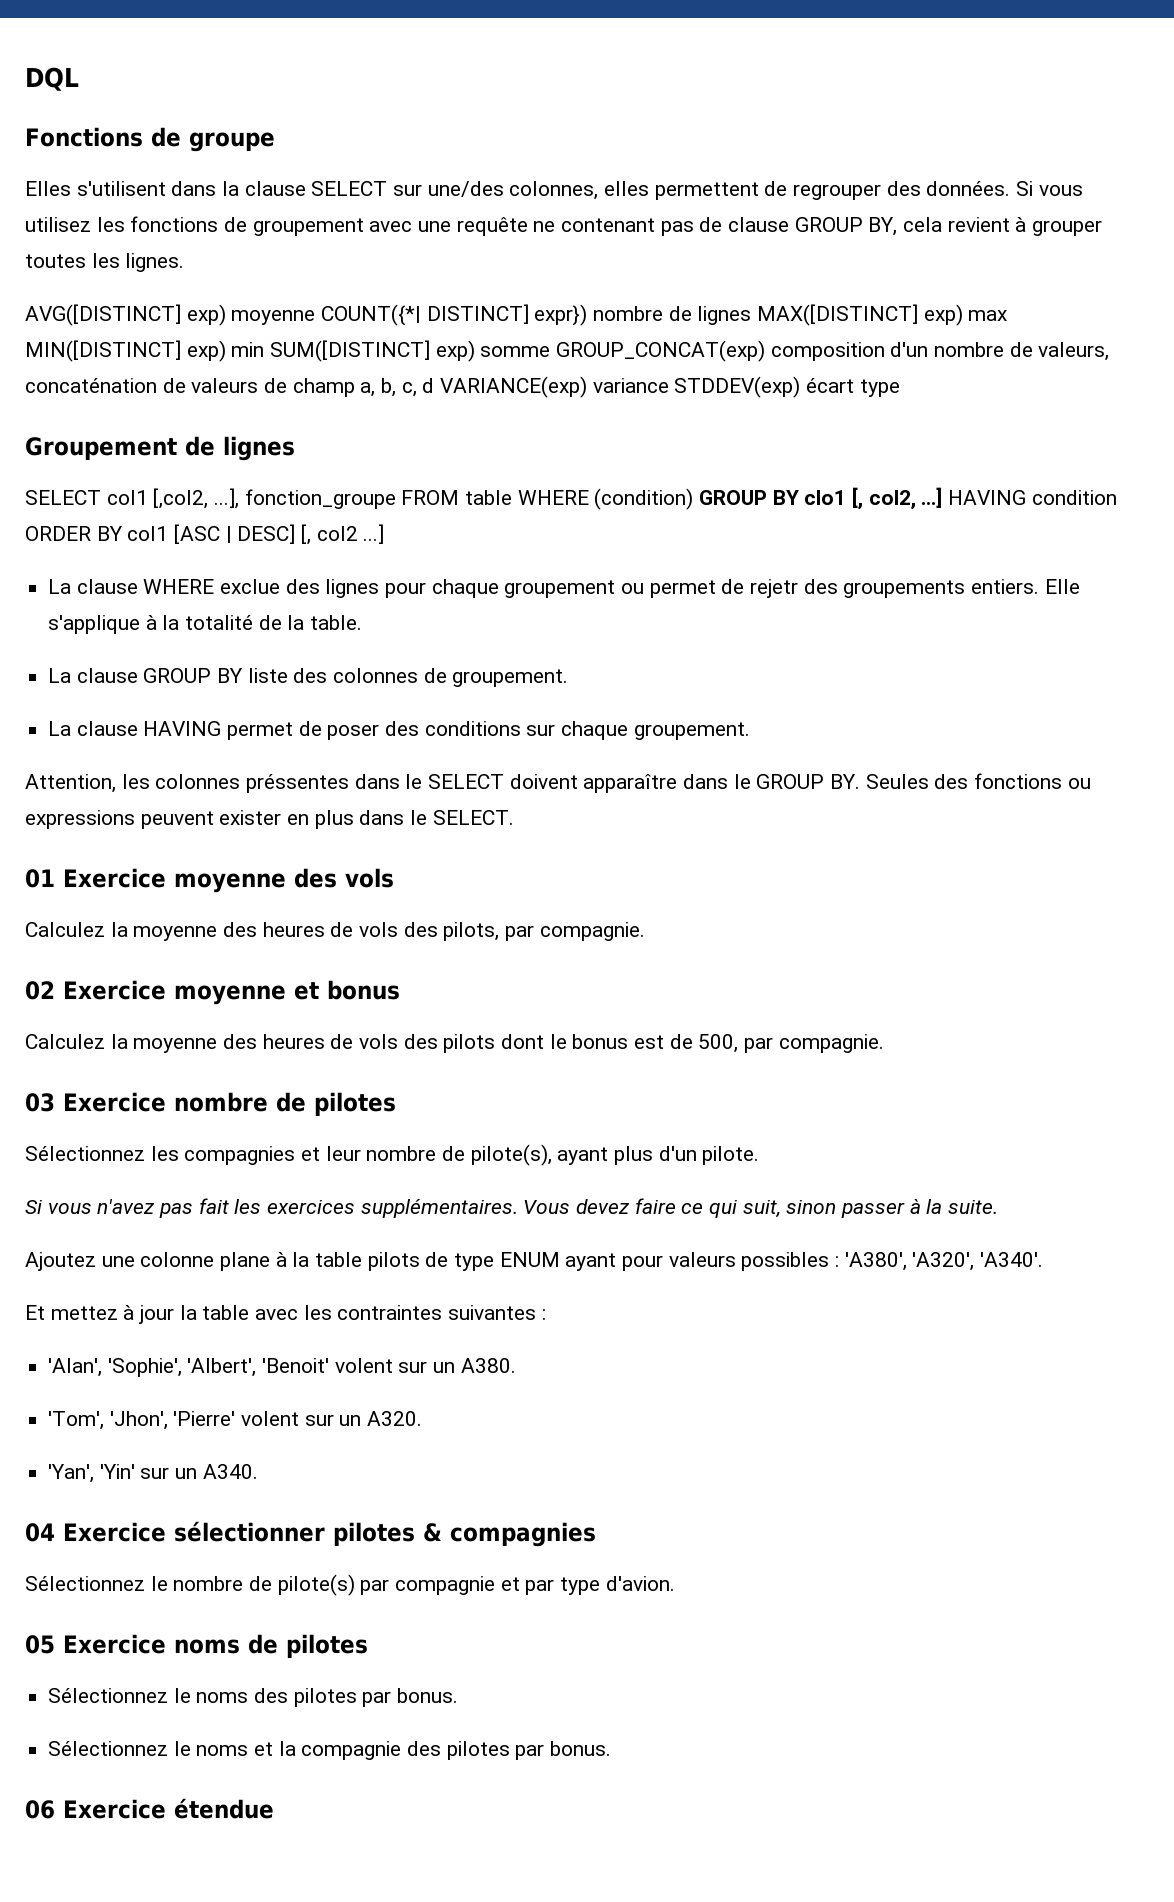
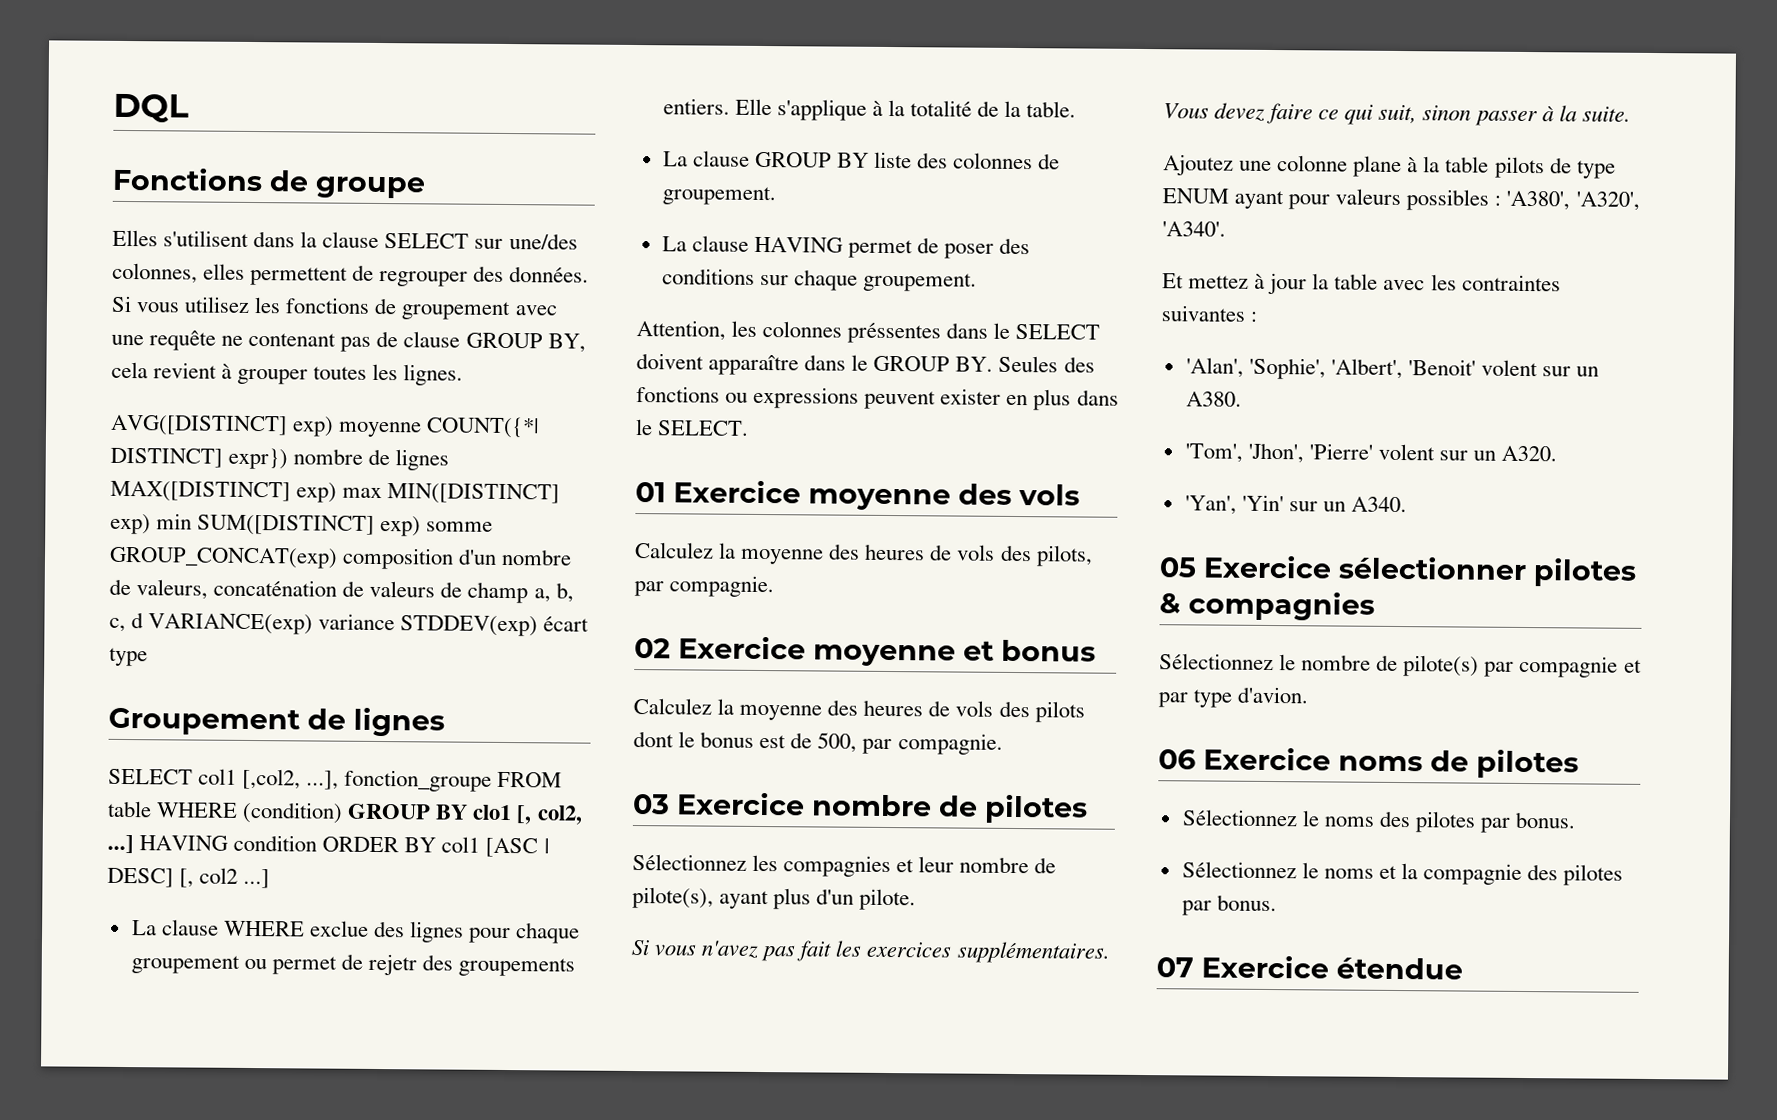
- 04 Exercice sélectionner pilotes & compagnies
+ 05 Exercice sélectionner pilotes & compagnies
- 05 Exercice noms de pilotes
+ 06 Exercice noms de pilotes
- 06 Exercice étendue
+ 07 Exercice étendue

